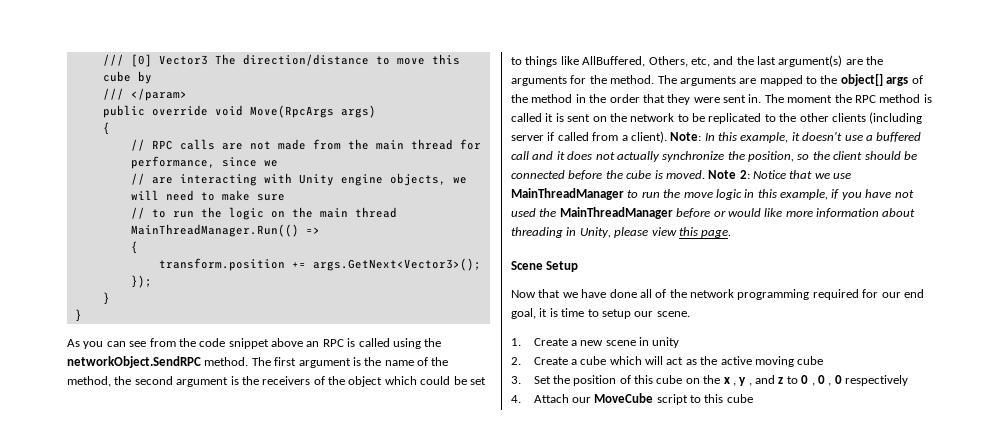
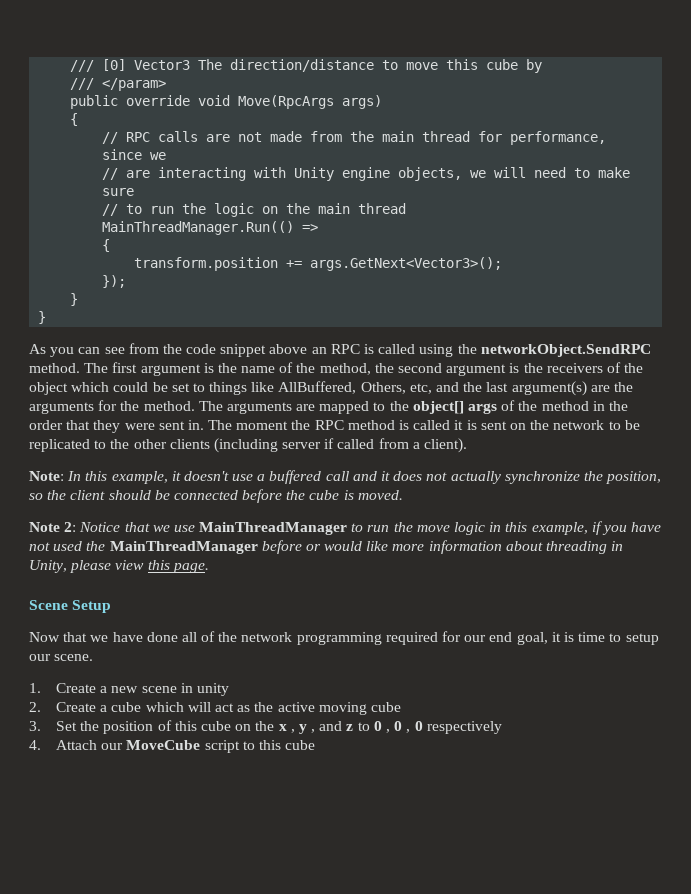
- The moment the RPC method is called it is sent on the network to be replicated to the other clients (including server if called from a client). Note:
+ The moment the RPC method is called it is sent on the network to be replicated to the other clients (including server if called from a client).
+ Note:
- In this example, it doesn't use a buffered call and it does not actually synchronize the position, so the client should be connected before the cube is moved. Note 2:
+ In this example, it doesn't use a buffered call and it does not actually synchronize the position, so the client should be connected before the cube is moved.
+ Note 2:

